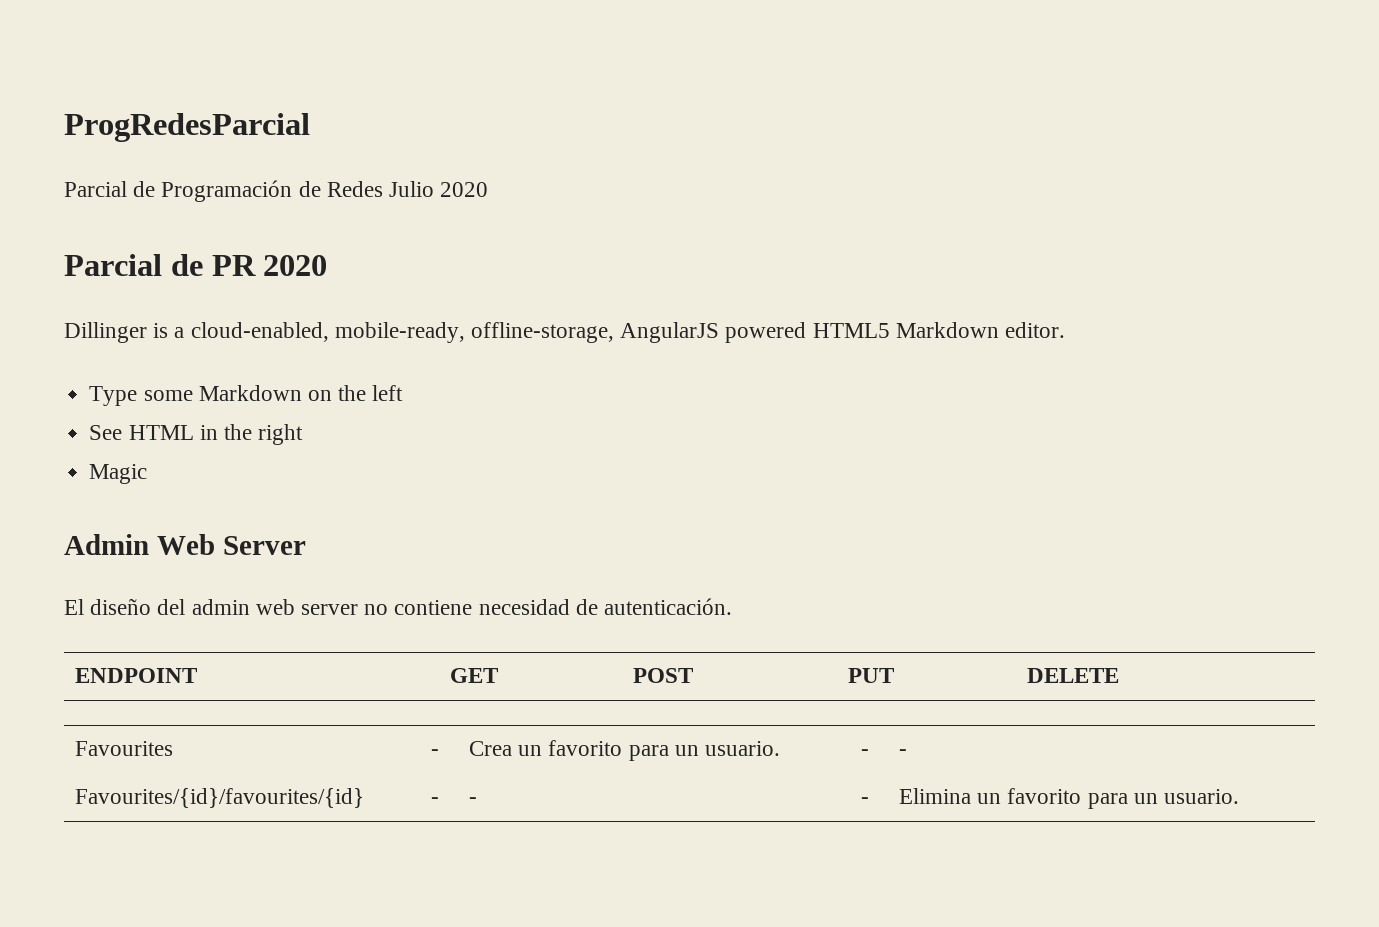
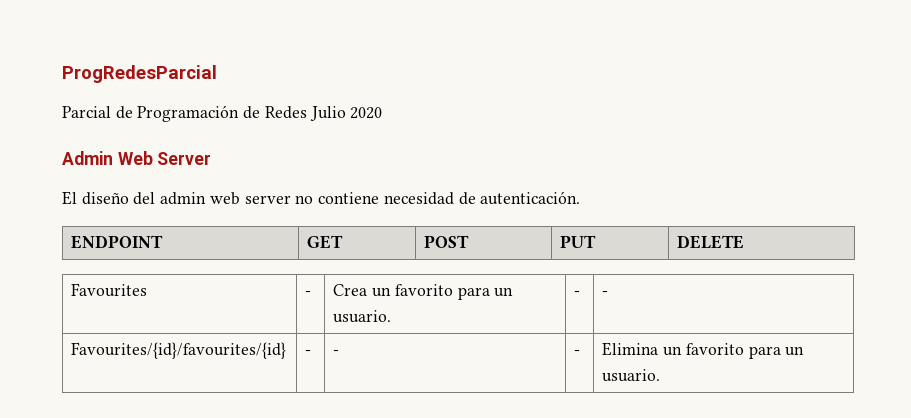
- Parcial de PR 2020
- Dillinger is a cloud-enabled, mobile-ready, offline-storage, AngularJS powered HTML5 Markdown editor.
- Type some Markdown on the left
- See HTML in the right
- Magic

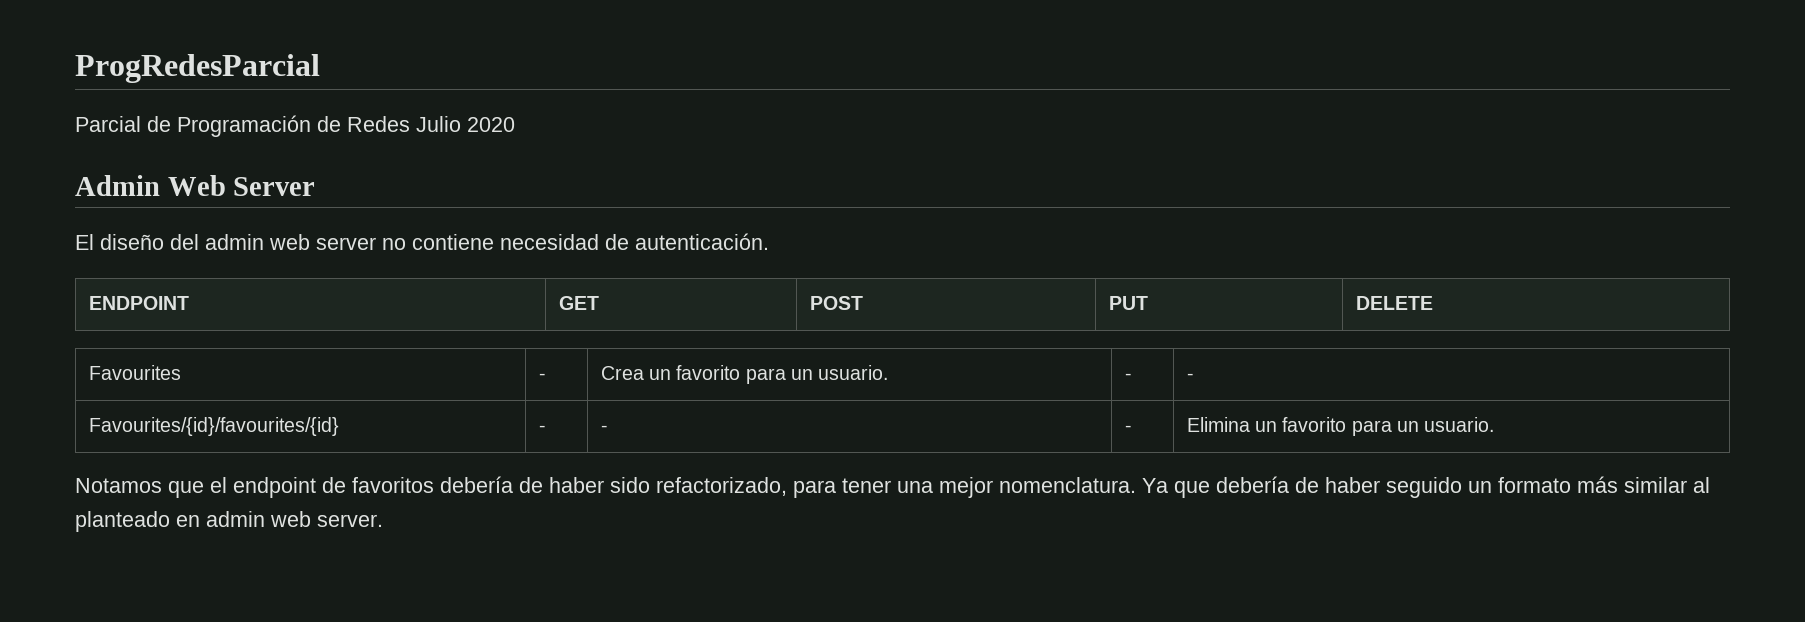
+ Notamos que el endpoint de favoritos debería de haber sido refactorizado, para tener una mejor nomenclatura. Ya que debería de haber seguido un formato más similar al planteado en admin web server.

